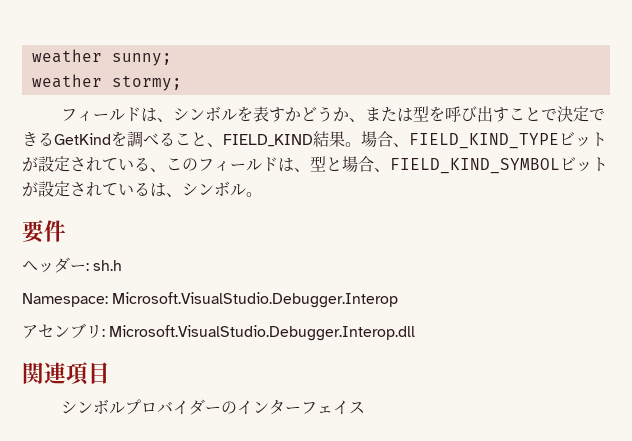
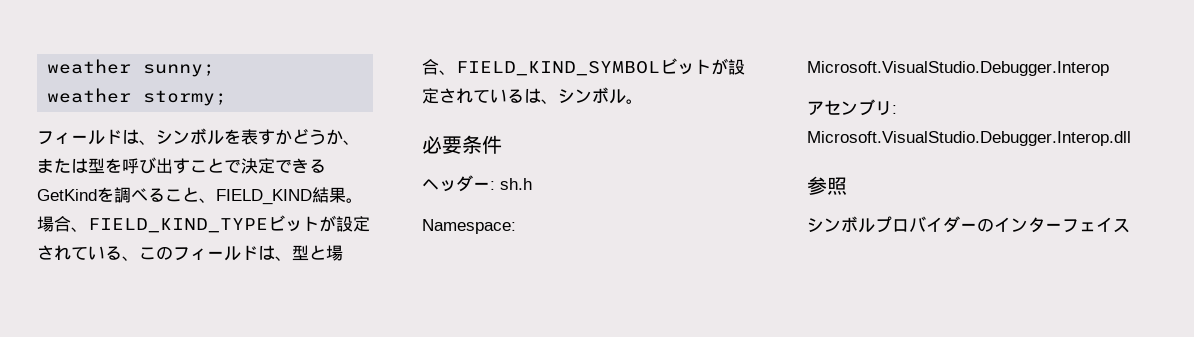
- 要件
+ 必要条件
- 関連項目
+ 参照

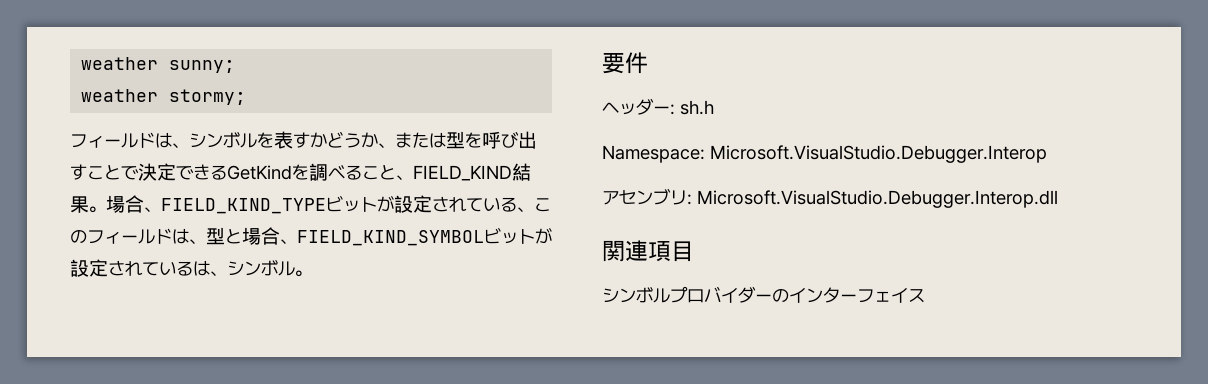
- 必要条件
+ 要件
- 参照
+ 関連項目

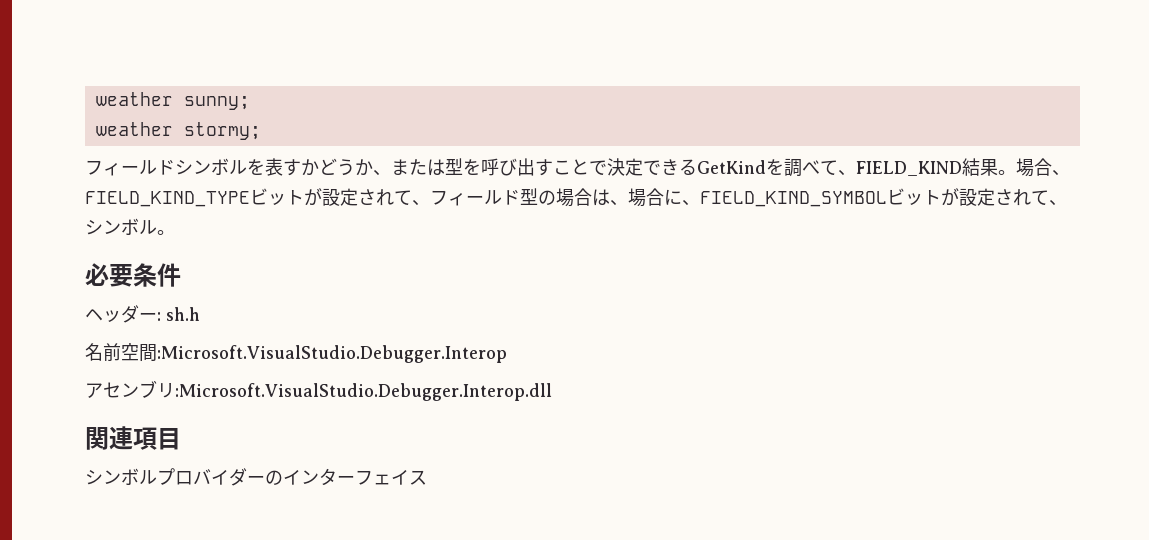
- フィールドは、シンボルを表すかどうか、または型を呼び出すことで決定できるGetKindを調べること、FIELD_KIND結果。
+ フィールドシンボルを表すかどうか、または型を呼び出すことで決定できるGetKindを調べて、FIELD_KIND結果。
- 場合、FIELD_KIND_TYPEビットが設定されている、このフィールドは、型と場合、FIELD_KIND_SYMBOLビットが設定されているは、シンボル。
+ 場合、FIELD_KIND_TYPEビットが設定されて、フィールド型の場合は、場合に、FIELD_KIND_SYMBOLビットが設定されて、シンボル。
- 要件
+ 必要条件
- Namespace: Microsoft.VisualStudio.Debugger.Interop
+ 名前空間:Microsoft.VisualStudio.Debugger.Interop
- アセンブリ: Microsoft.VisualStudio.Debugger.Interop.dll
+ アセンブリ:Microsoft.VisualStudio.Debugger.Interop.dll

